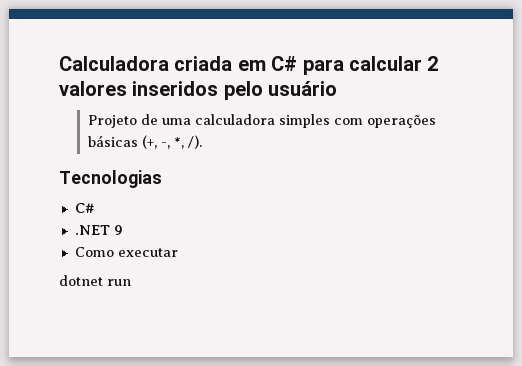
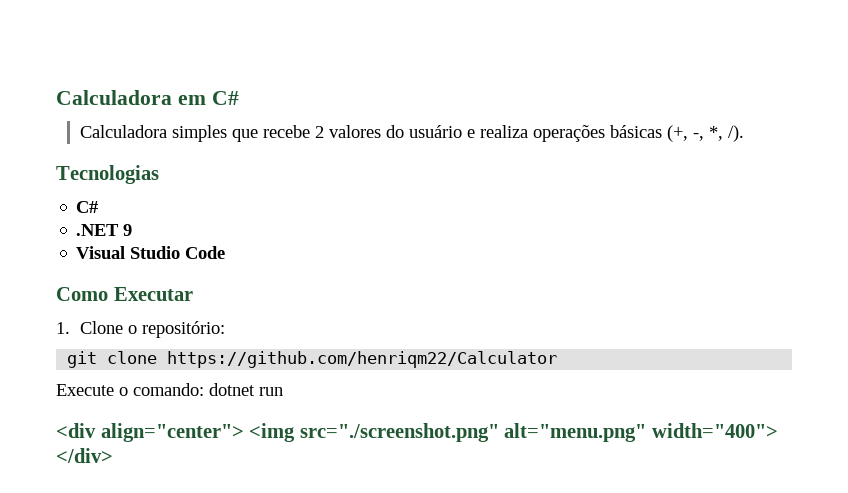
- Calculadora criada em C# para calcular 2 valores inseridos pelo usuário
- Projeto de uma calculadora simples com operações básicas (+, -, *, /).
+ Calculadora em C#
+ Calculadora simples que recebe 2 valores do usuário e realiza operações básicas (+, -, *, /).
- Como executar
- dotnet run
+ Visual Studio Code
+ Como Executar
+ 1. Clone o repositório:
+ git clone https://github.com/henriqm22/Calculator
+ Execute o comando: dotnet run
+ <div align="center"> <img src="./screenshot.png" alt="menu.png" width="400"> </div>

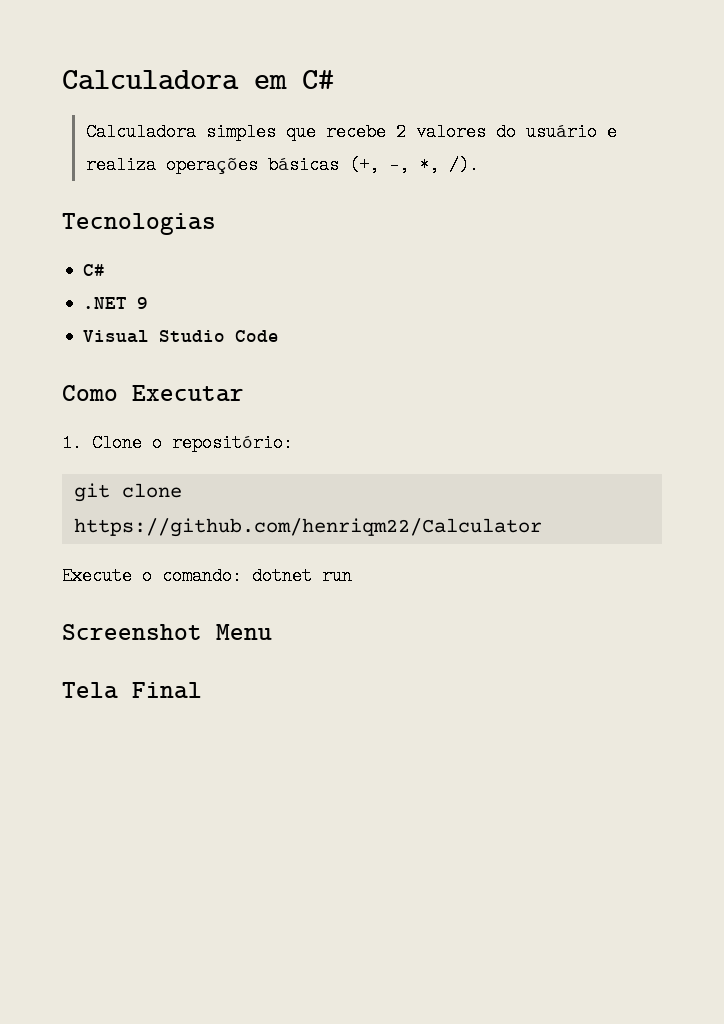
- <div align="center"> <img src="./screenshot.png" alt="menu.png" width="400"> </div>
+ Screenshot Menu
+ Tela Final

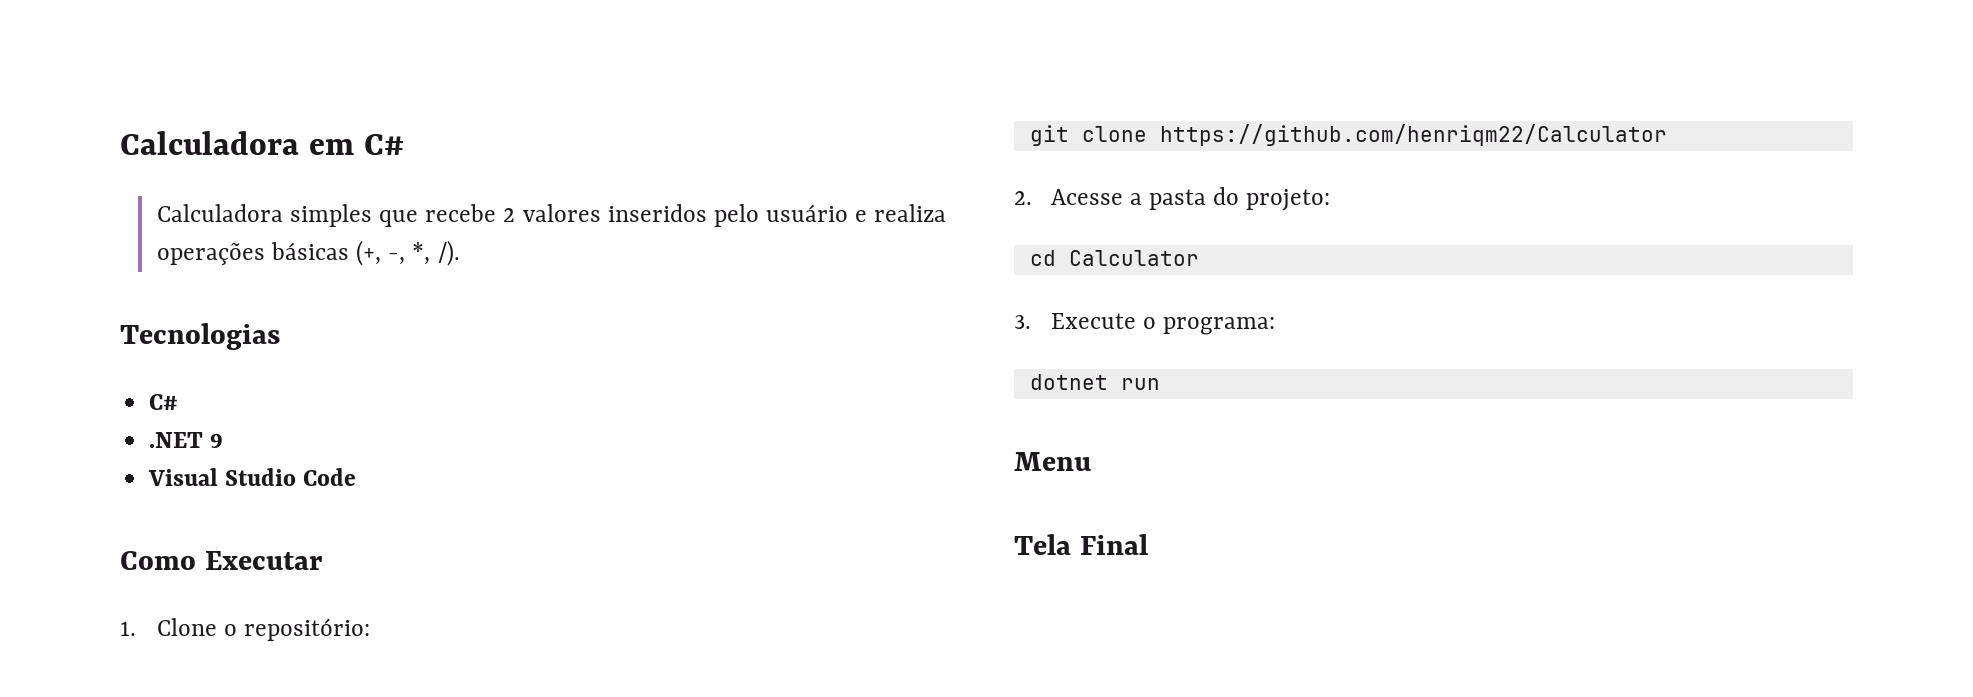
- Calculadora simples que recebe 2 valores do usuário e realiza operações básicas (+, -, *, /).
+ Calculadora simples que recebe 2 valores inseridos pelo usuário e realiza operações básicas (+, -, *, /).
- Execute o comando: dotnet run
+ 2. Acesse a pasta do projeto:
+ cd Calculator
+ 3. Execute o programa:
+ dotnet run
- Screenshot Menu
+ Menu

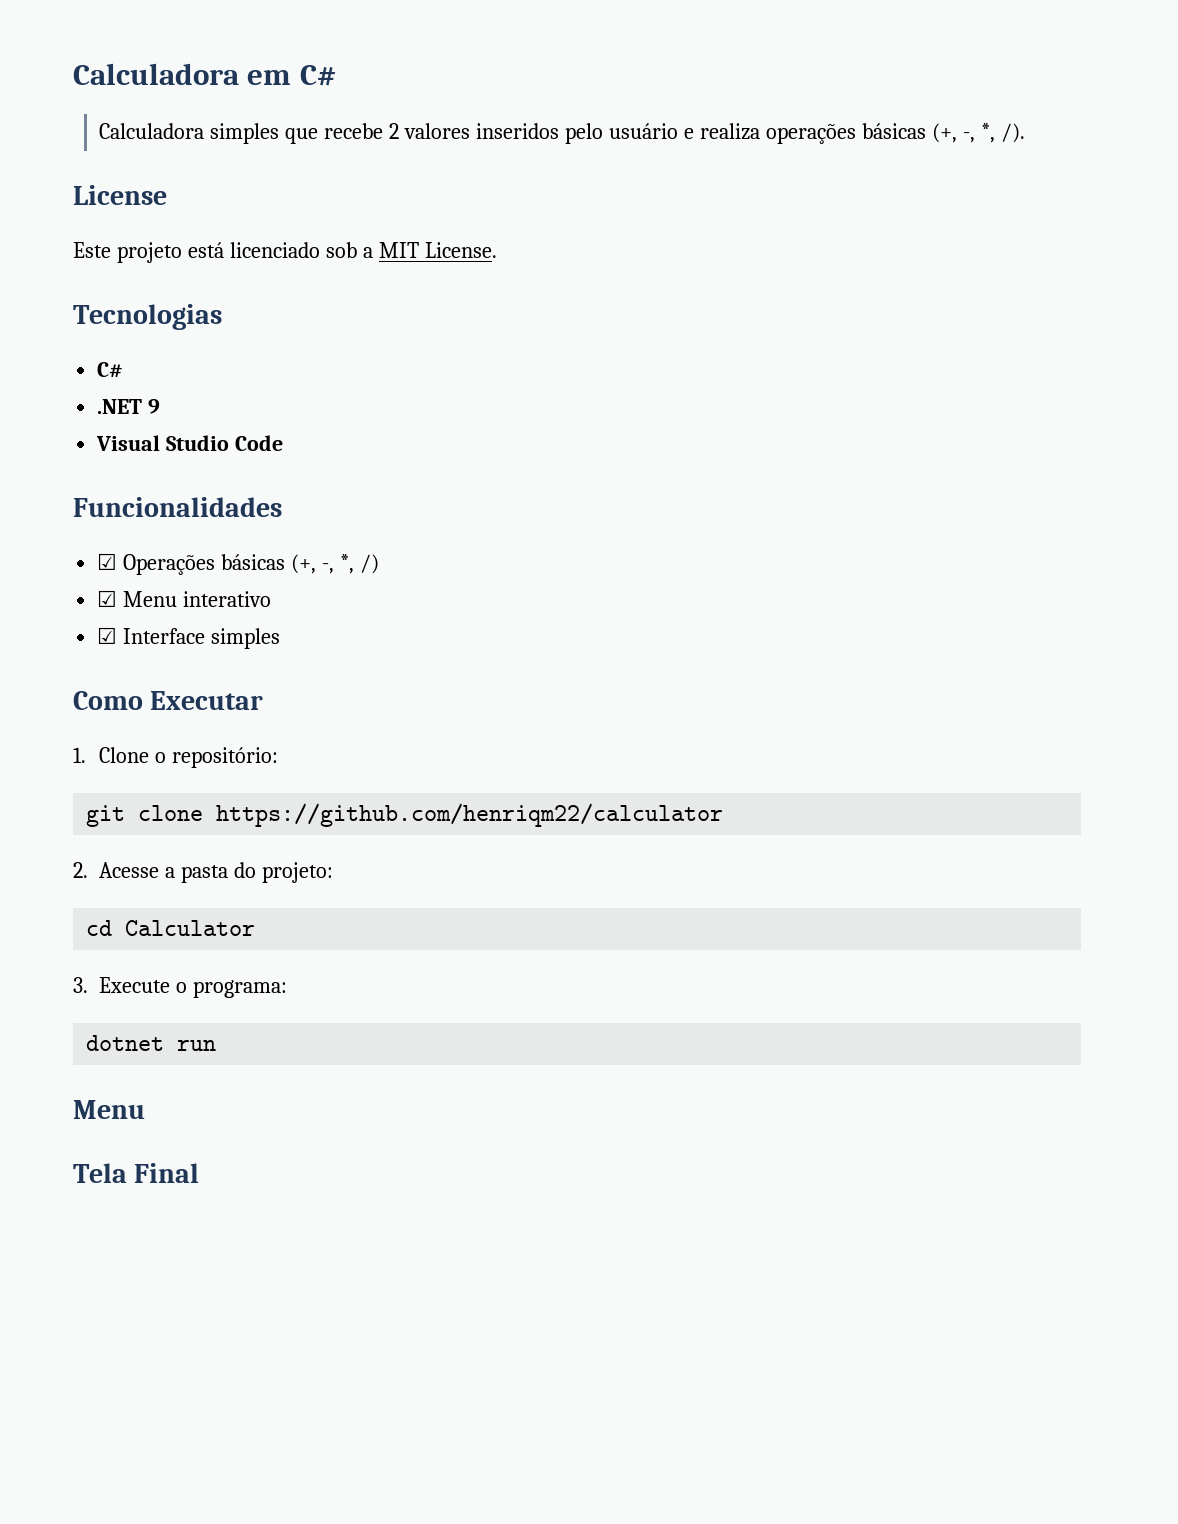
+ License
+ Este projeto está licenciado sob a MIT License.
+ Funcionalidades
+ ☑ Operações básicas (+, -, *, /)
+ ☑ Menu interativo
+ ☑ Interface simples
- git clone https://github.com/henriqm22/Calculator
+ git clone https://github.com/henriqm22/calculator

